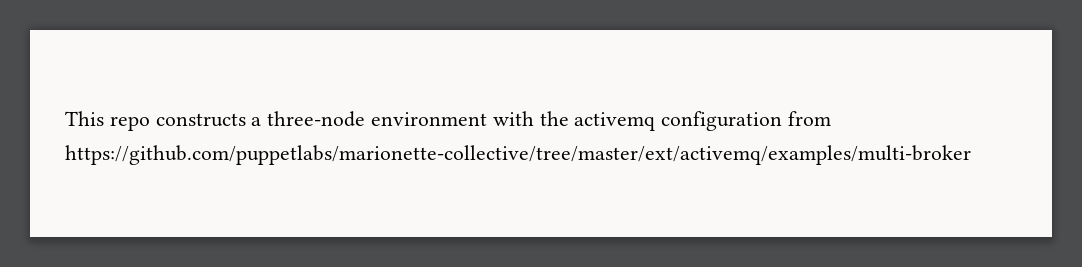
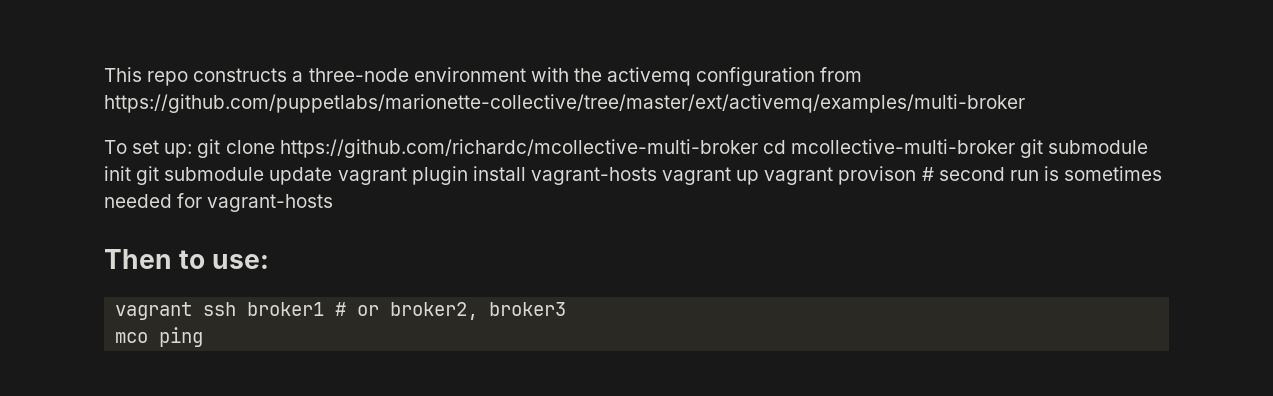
+ To set up: git clone https://github.com/richardc/mcollective-multi-broker cd mcollective-multi-broker git submodule init git submodule update vagrant plugin install vagrant-hosts vagrant up vagrant provison # second run is sometimes needed for vagrant-hosts
+ Then to use:
+ vagrant ssh broker1 # or broker2, broker3
+ mco ping

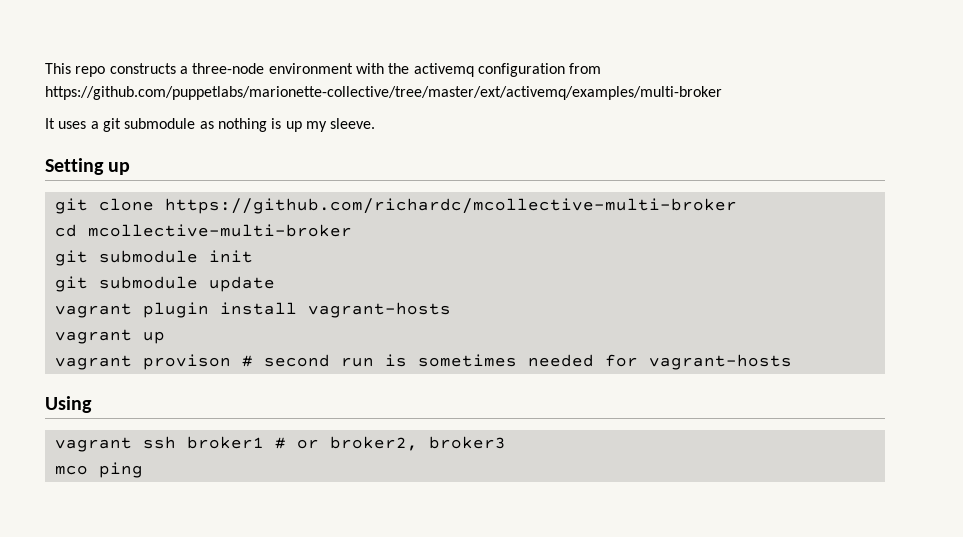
- To set up: git clone https://github.com/richardc/mcollective-multi-broker cd mcollective-multi-broker git submodule init git submodule update vagrant plugin install vagrant-hosts vagrant up vagrant provison # second run is sometimes needed for vagrant-hosts
+ It uses a git submodule as nothing is up my sleeve.
+ Setting up
+ git clone https://github.com/richardc/mcollective-multi-broker
+ cd mcollective-multi-broker
+ git submodule init
+ git submodule update
+ vagrant plugin install vagrant-hosts
+ vagrant up
+ vagrant provison # second run is sometimes needed for vagrant-hosts
- Then to use:
+ Using

